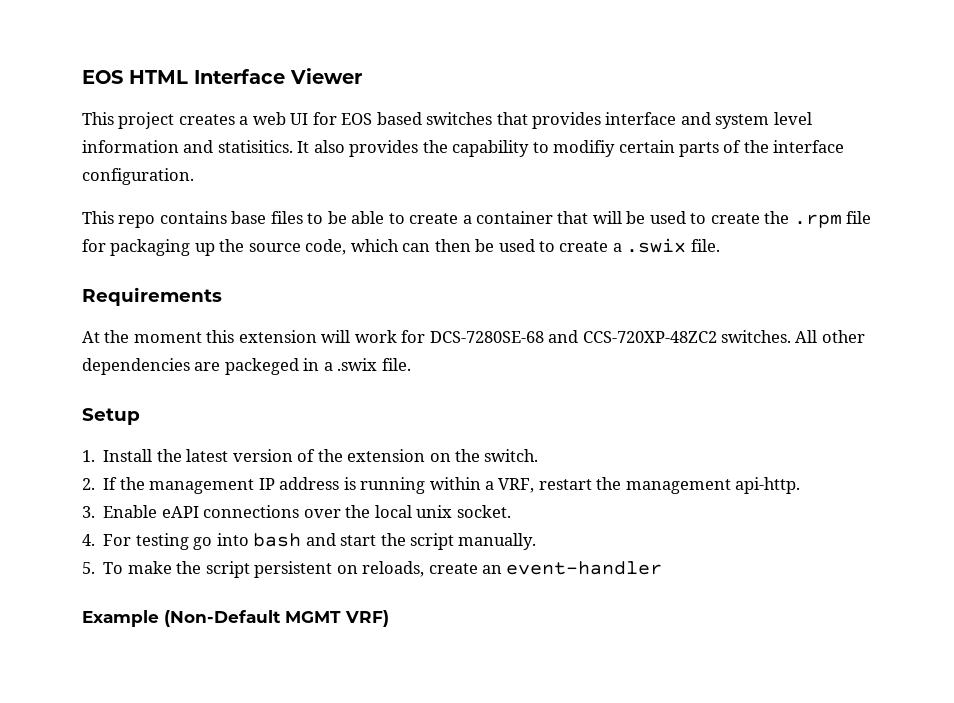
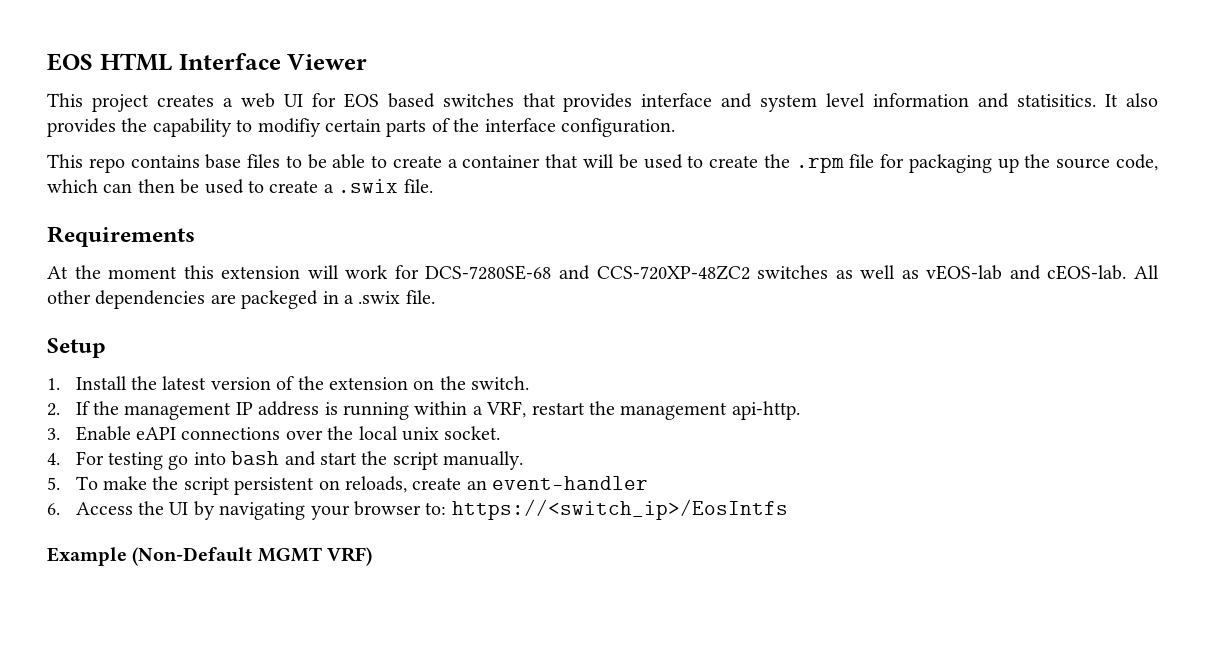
- At the moment this extension will work for DCS-7280SE-68 and CCS-720XP-48ZC2 switches.
+ At the moment this extension will work for DCS-7280SE-68 and CCS-720XP-48ZC2 switches as well as vEOS-lab and cEOS-lab.
+ 6. Access the UI by navigating your browser to: https://<switch_ip>/EosIntfs

